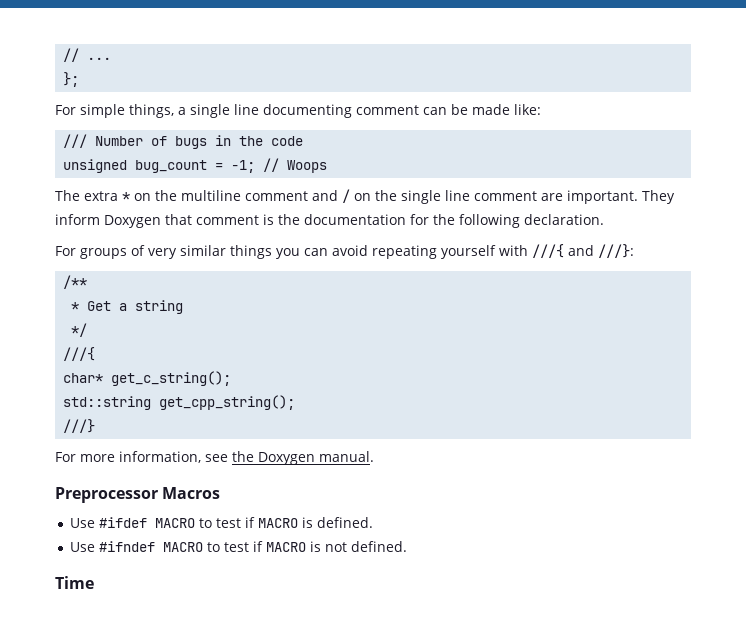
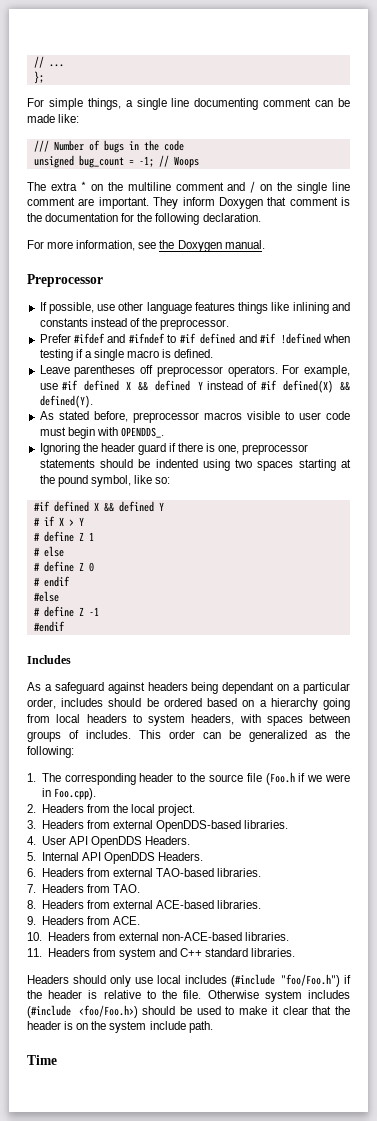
- For groups of very similar things you can avoid repeating yourself with ///{ and ///}:
- /**
- * Get a string
- */
- ///{
- char* get_c_string();
- std::string get_cpp_string();
- ///}
- Preprocessor Macros
- Use #ifdef MACRO to test if MACRO is defined.
- Use #ifndef MACRO to test if MACRO is not defined.
+ Preprocessor
+ If possible, use other language features things like inlining and constants instead of the preprocessor.
+ Prefer #ifdef and #ifndef to #if defined and #if !defined when testing if a single macro is defined.
+ Leave parentheses off preprocessor operators. For example, use #if defined X && defined Y instead of #if defined(X) && defined(Y).
+ As stated before, preprocessor macros visible to user code must begin with OPENDDS_.
+ Ignoring the header guard if there is one, preprocessor statements should be indented using two spaces starting at the pound symbol, like so:
+ #if defined X && defined Y
+ # if X > Y
+ # define Z 1
+ # else
+ # define Z 0
+ # endif
+ #else
+ # define Z -1
+ #endif
+ Includes
+ As a safeguard against headers being dependant on a particular order, includes should be ordered based on a hierarchy going from local headers to system headers, with spaces between groups of includes. This order can be generalized as the following:
+ 1. The corresponding header to the source file (Foo.h if we were in Foo.cpp).
+ 2. Headers from the local project.
+ 3. Headers from external OpenDDS-based libraries.
+ 4. User API OpenDDS Headers.
+ 5. Internal API OpenDDS Headers.
+ 6. Headers from external TAO-based libraries.
+ 7. Headers from TAO.
+ 8. Headers from external ACE-based libraries.
+ 9. Headers from ACE.
+ 10. Headers from external non-ACE-based libraries.
+ 11. Headers from system and C++ standard libraries.
+ Headers should only use local includes (#include "foo/Foo.h") if the header is relative to the file. Otherwise system includes (#include <foo/Foo.h>) should be used to make it clear that the header is on the system include path.

